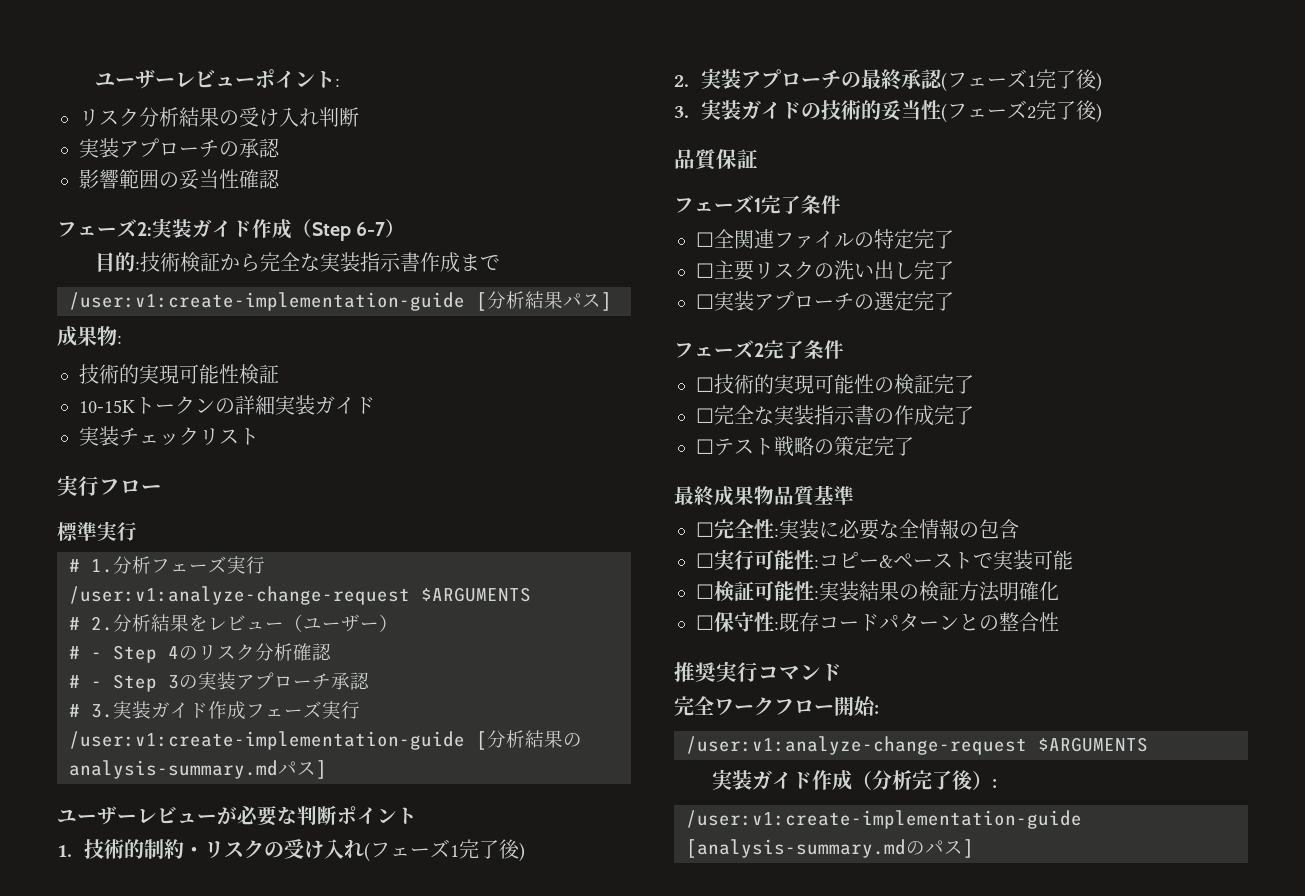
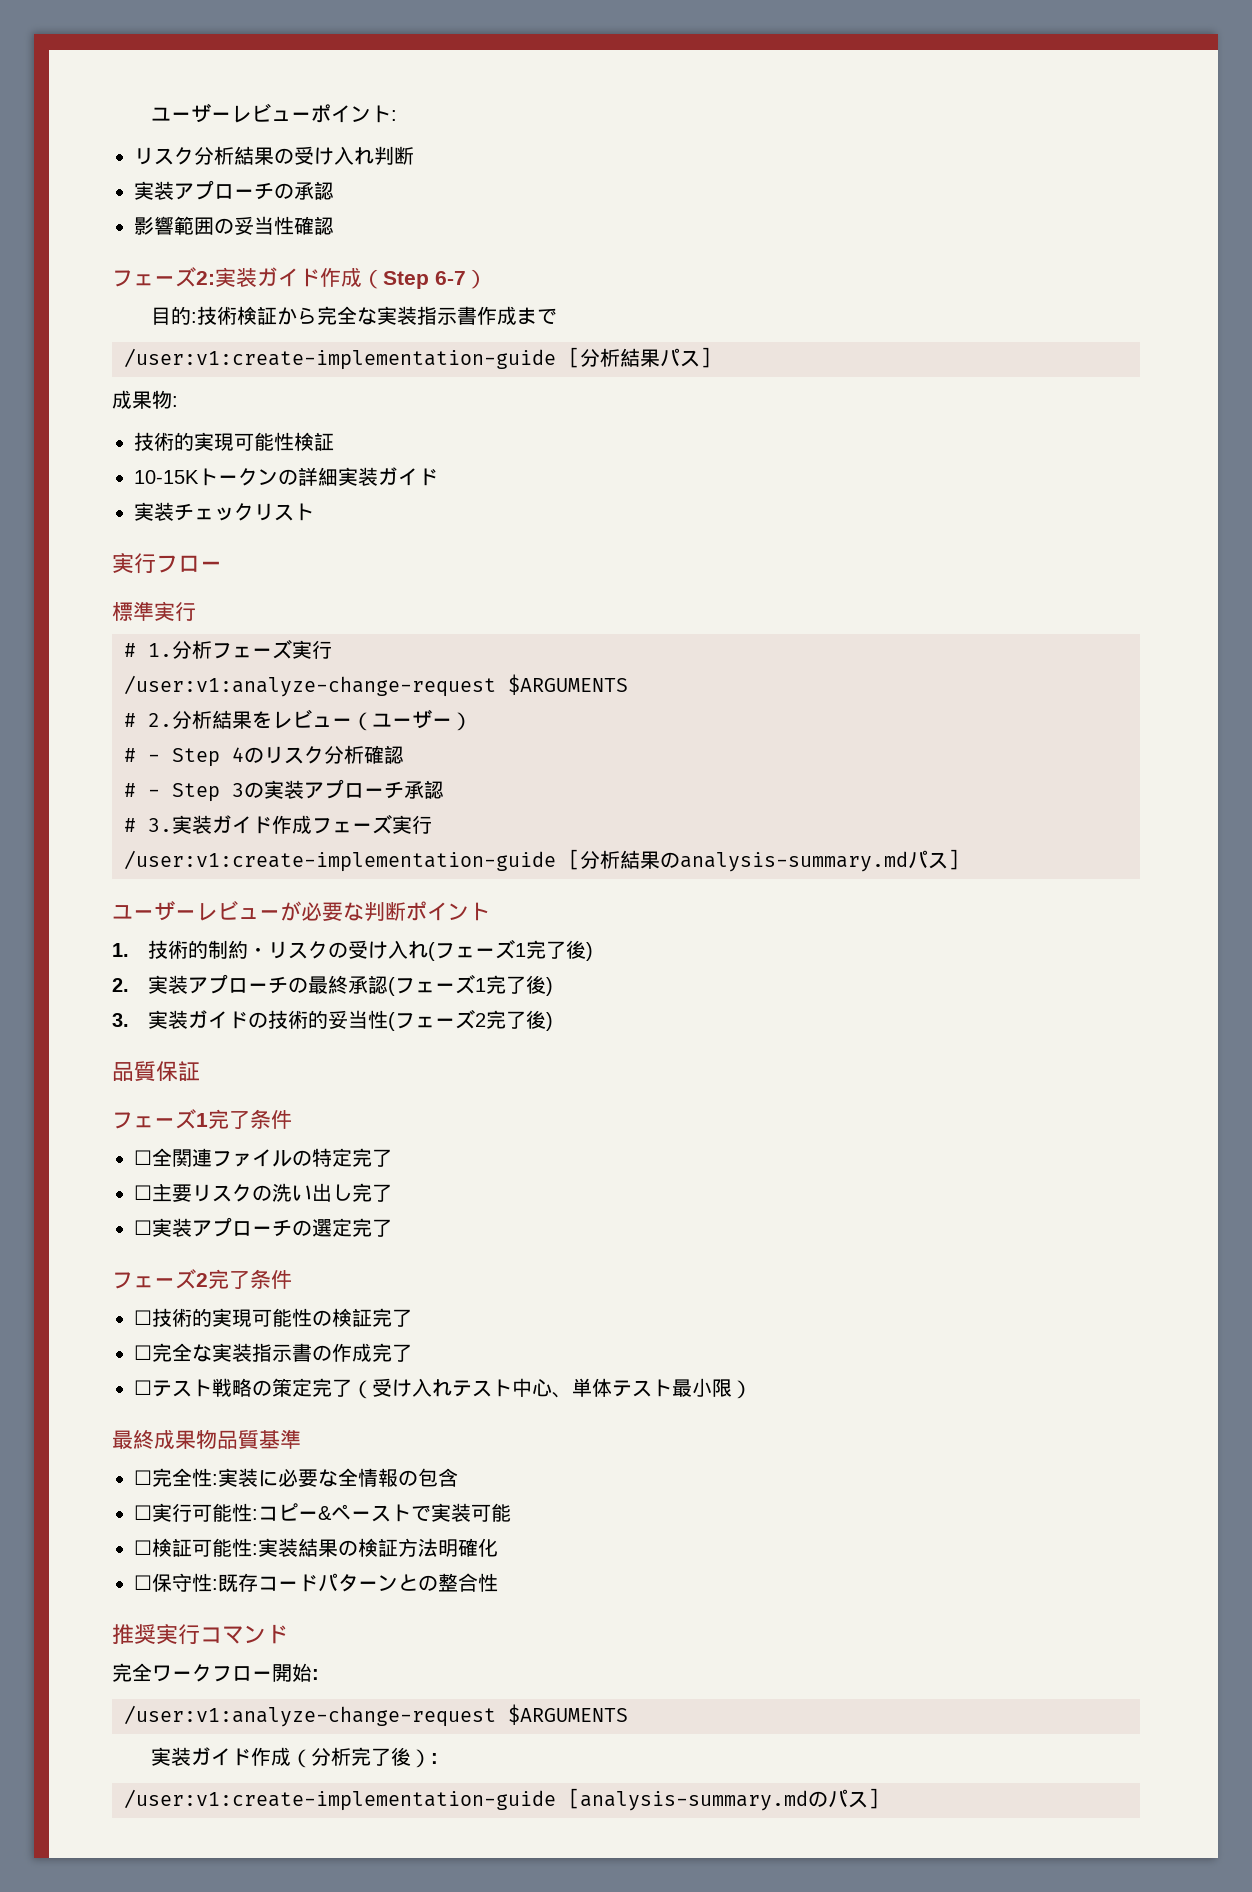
- ☐テスト戦略の策定完了
+ ☐テスト戦略の策定完了（受け入れテスト中心、単体テスト最小限）

